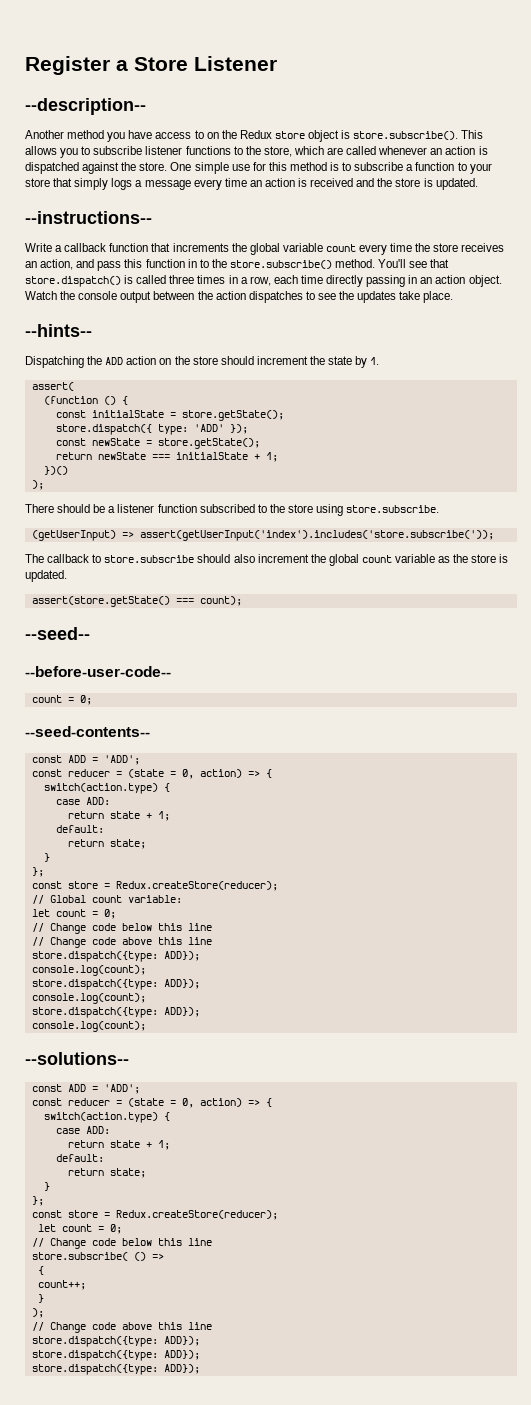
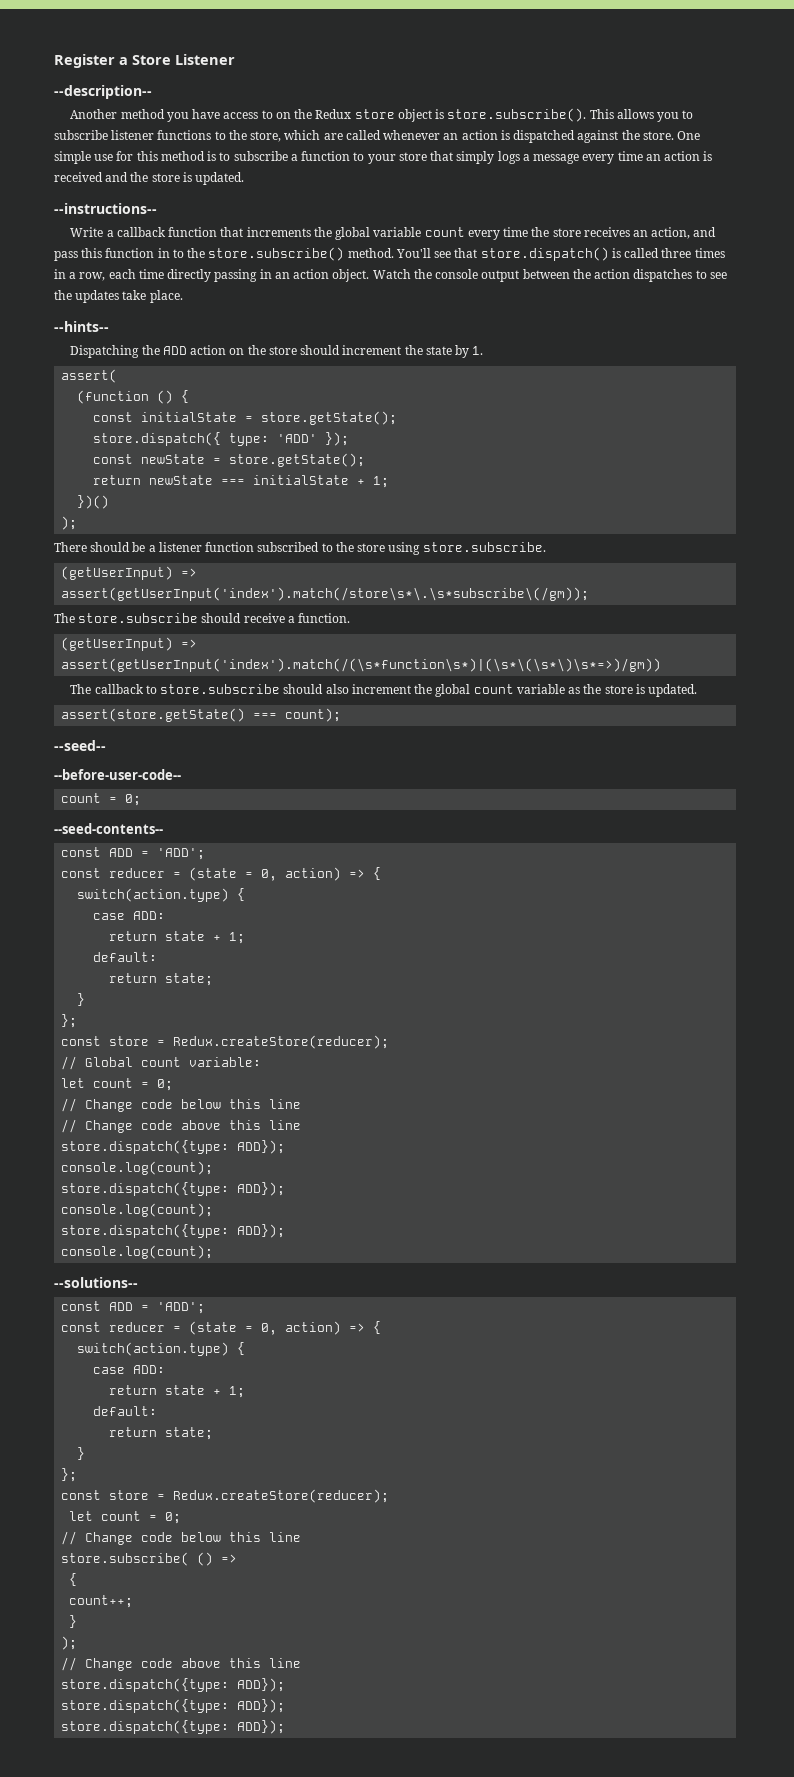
- (getUserInput) => assert(getUserInput('index').includes('store.subscribe('));
+ (getUserInput) => assert(getUserInput('index').match(/store\s*\.\s*subscribe\(/gm));
+ The store.subscribe should receive a function.
+ (getUserInput) => assert(getUserInput('index').match(/(\s*function\s*)|(\s*\(\s*\)\s*=>)/gm))

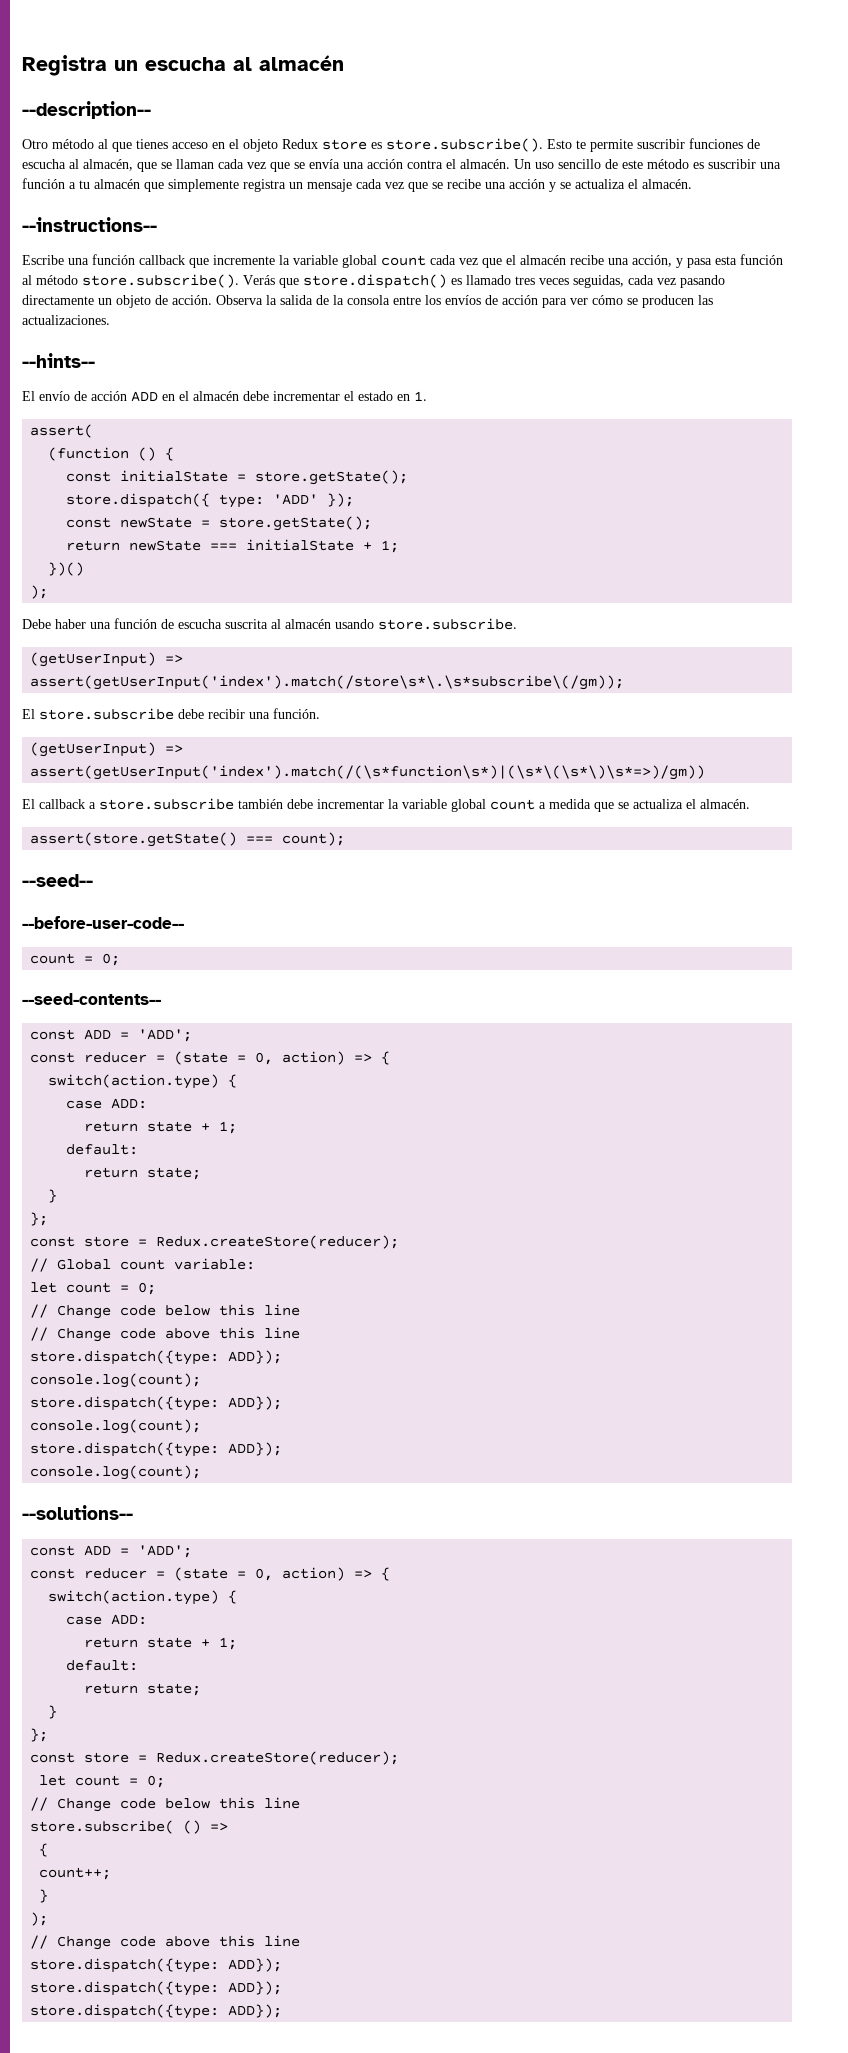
- Register a Store Listener
+ Registra un escucha al almacén
  --description--
- Another method you have access to on the Redux store object is store.subscribe(). This allows you to subscribe listener functions to the store, which are called whenever an action is dispatched against the store. One simple use for this method is to subscribe a function to your store that simply logs a message every time an action is received and the store is updated.
+ Otro método al que tienes acceso en el objeto Redux store es store.subscribe(). Esto te permite suscribir funciones de escucha al almacén, que se llaman cada vez que se envía una acción contra el almacén. Un uso sencillo de este método es suscribir una función a tu almacén que simplemente registra un mensaje cada vez que se recibe una acción y se actualiza el almacén.
  --instructions--
- Write a callback function that increments the global variable count every time the store receives an action, and pass this function in to the store.subscribe() method. You'll see that store.dispatch() is called three times in a row, each time directly passing in an action object. Watch the console output between the action dispatches to see the updates take place.
+ Escribe una función callback que incremente la variable global count cada vez que el almacén recibe una acción, y pasa esta función al método store.subscribe(). Verás que store.dispatch() es llamado tres veces seguidas, cada vez pasando directamente un objeto de acción. Observa la salida de la consola entre los envíos de acción para ver cómo se producen las actualizaciones.
  --hints--
- Dispatching the ADD action on the store should increment the state by 1.
+ El envío de acción ADD en el almacén debe incrementar el estado en 1.
- There should be a listener function subscribed to the store using store.subscribe.
+ Debe haber una función de escucha suscrita al almacén usando store.subscribe.
  (getUserInput) => assert(getUserInput('index').match(/store\s*\.\s*subscribe\(/gm));
- The store.subscribe should receive a function.
+ El store.subscribe debe recibir una función.
  (getUserInput) => assert(getUserInput('index').match(/(\s*function\s*)|(\s*\(\s*\)\s*=>)/gm))
- The callback to store.subscribe should also increment the global count variable as the store is updated.
+ El callback a store.subscribe también debe incrementar la variable global count a medida que se actualiza el almacén.

